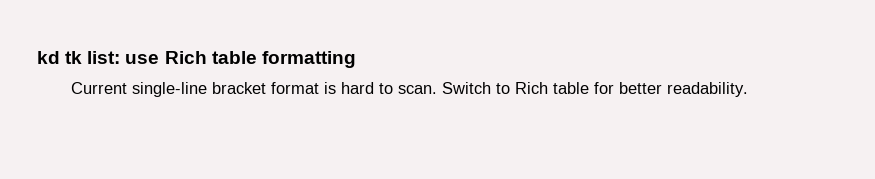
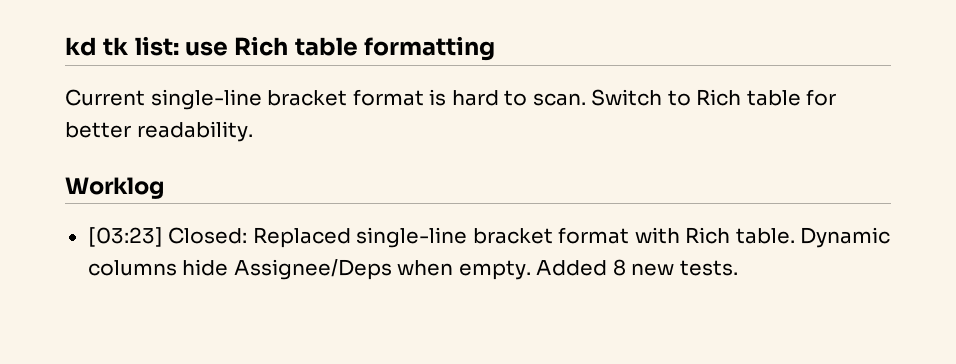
+ Worklog
+ [03:23] Closed: Replaced single-line bracket format with Rich table. Dynamic columns hide Assignee/Deps when empty. Added 8 new tests.

